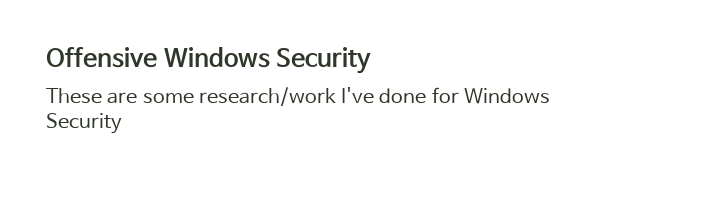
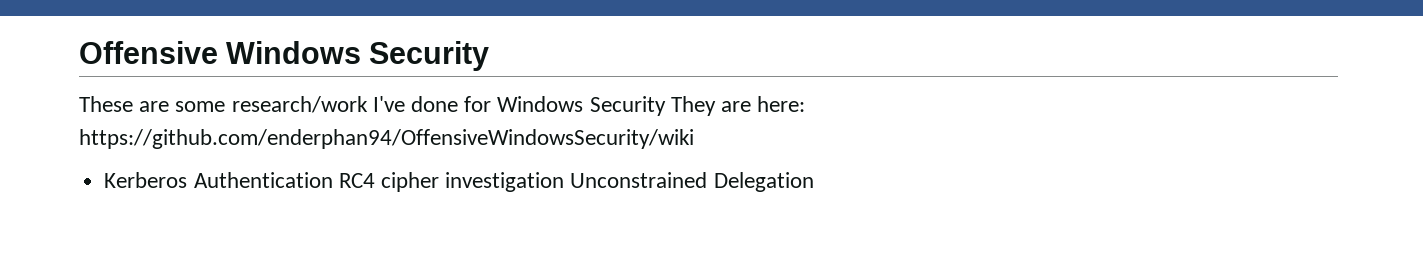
- These are some research/work I've done for Windows Security
+ These are some research/work I've done for Windows Security They are here: https://github.com/enderphan94/OffensiveWindowsSecurity/wiki
+ Kerberos Authentication RC4 cipher investigation Unconstrained Delegation

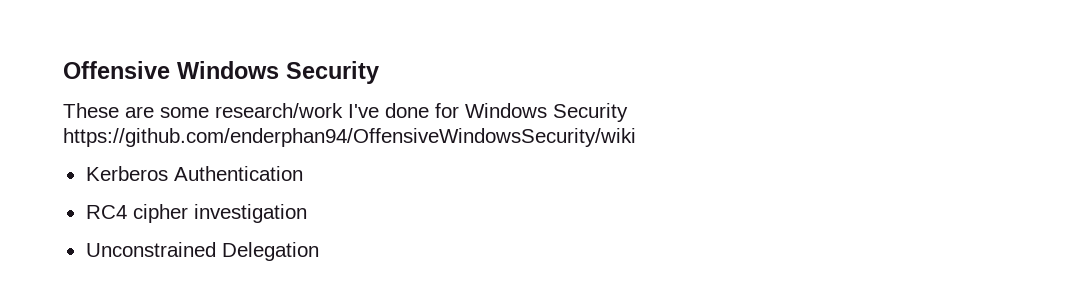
- These are some research/work I've done for Windows Security They are here: https://github.com/enderphan94/OffensiveWindowsSecurity/wiki
+ These are some research/work I've done for Windows Security https://github.com/enderphan94/OffensiveWindowsSecurity/wiki
- Kerberos Authentication RC4 cipher investigation Unconstrained Delegation
+ Kerberos Authentication
+ RC4 cipher investigation
+ Unconstrained Delegation

